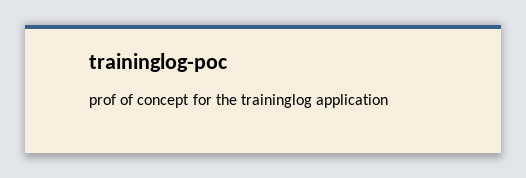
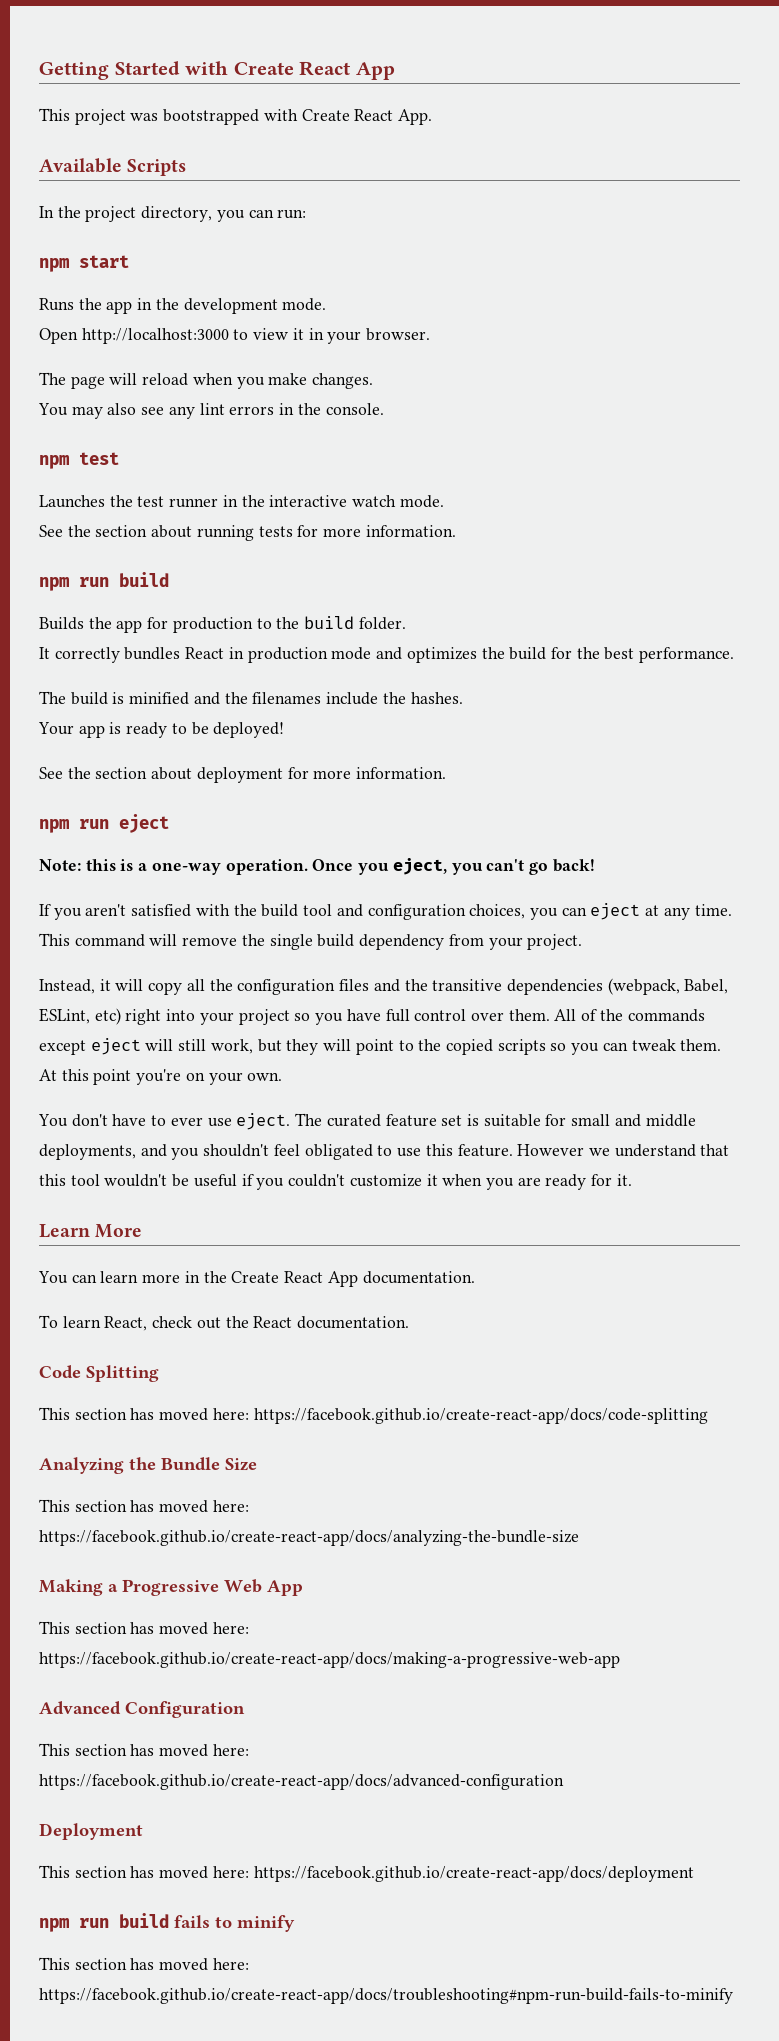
- traininglog-poc
- prof of concept for the traininglog application
+ Getting Started with Create React App
+ This project was bootstrapped with Create React App.
+ Available Scripts
+ In the project directory, you can run:
+ npm start
+ Runs the app in the development mode.
+ Open http://localhost:3000 to view it in your browser.
+ The page will reload when you make changes.
+ You may also see any lint errors in the console.
+ npm test
+ Launches the test runner in the interactive watch mode.
+ See the section about running tests for more information.
+ npm run build
+ Builds the app for production to the build folder.
+ It correctly bundles React in production mode and optimizes the build for the best performance.
+ The build is minified and the filenames include the hashes.
+ Your app is ready to be deployed!
+ See the section about deployment for more information.
+ npm run eject
+ Note: this is a one-way operation. Once you eject, you can't go back!
+ If you aren't satisfied with the build tool and configuration choices, you can eject at any time. This command will remove the single build dependency from your project.
+ Instead, it will copy all the configuration files and the transitive dependencies (webpack, Babel, ESLint, etc) right into your project so you have full control over them. All of the commands except eject will still work, but they will point to the copied scripts so you can tweak them. At this point you're on your own.
+ You don't have to ever use eject. The curated feature set is suitable for small and middle deployments, and you shouldn't feel obligated to use this feature. However we understand that this tool wouldn't be useful if you couldn't customize it when you are ready for it.
+ Learn More
+ You can learn more in the Create React App documentation.
+ To learn React, check out the React documentation.
+ Code Splitting
+ This section has moved here: https://facebook.github.io/create-react-app/docs/code-splitting
+ Analyzing the Bundle Size
+ This section has moved here: https://facebook.github.io/create-react-app/docs/analyzing-the-bundle-size
+ Making a Progressive Web App
+ This section has moved here: https://facebook.github.io/create-react-app/docs/making-a-progressive-web-app
+ Advanced Configuration
+ This section has moved here: https://facebook.github.io/create-react-app/docs/advanced-configuration
+ Deployment
+ This section has moved here: https://facebook.github.io/create-react-app/docs/deployment
+ npm run build fails to minify
+ This section has moved here: https://facebook.github.io/create-react-app/docs/troubleshooting#npm-run-build-fails-to-minify

